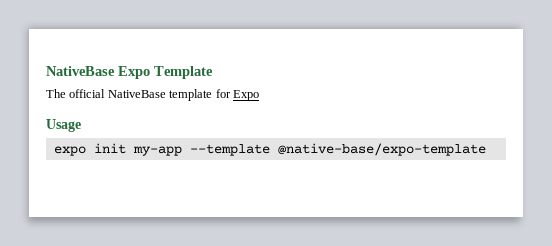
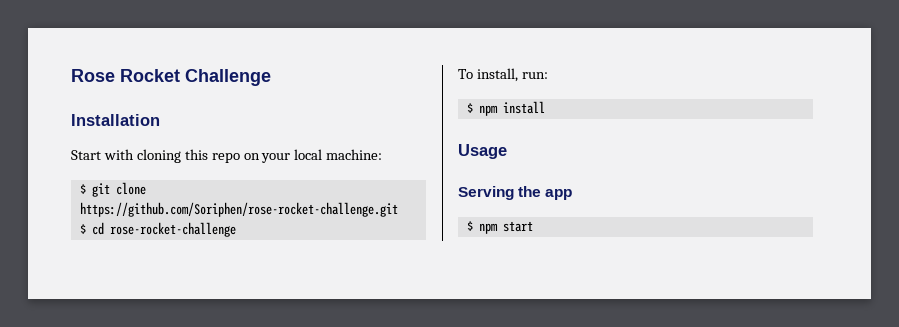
- NativeBase Expo Template
- The official NativeBase template for Expo
+ Rose Rocket Challenge
+ Installation
+ Start with cloning this repo on your local machine:
+ $ git clone https://github.com/Soriphen/rose-rocket-challenge.git
+ $ cd rose-rocket-challenge
+ To install, run:
+ $ npm install
  Usage
- expo init my-app --template @native-base/expo-template
+ Serving the app
+ $ npm start

